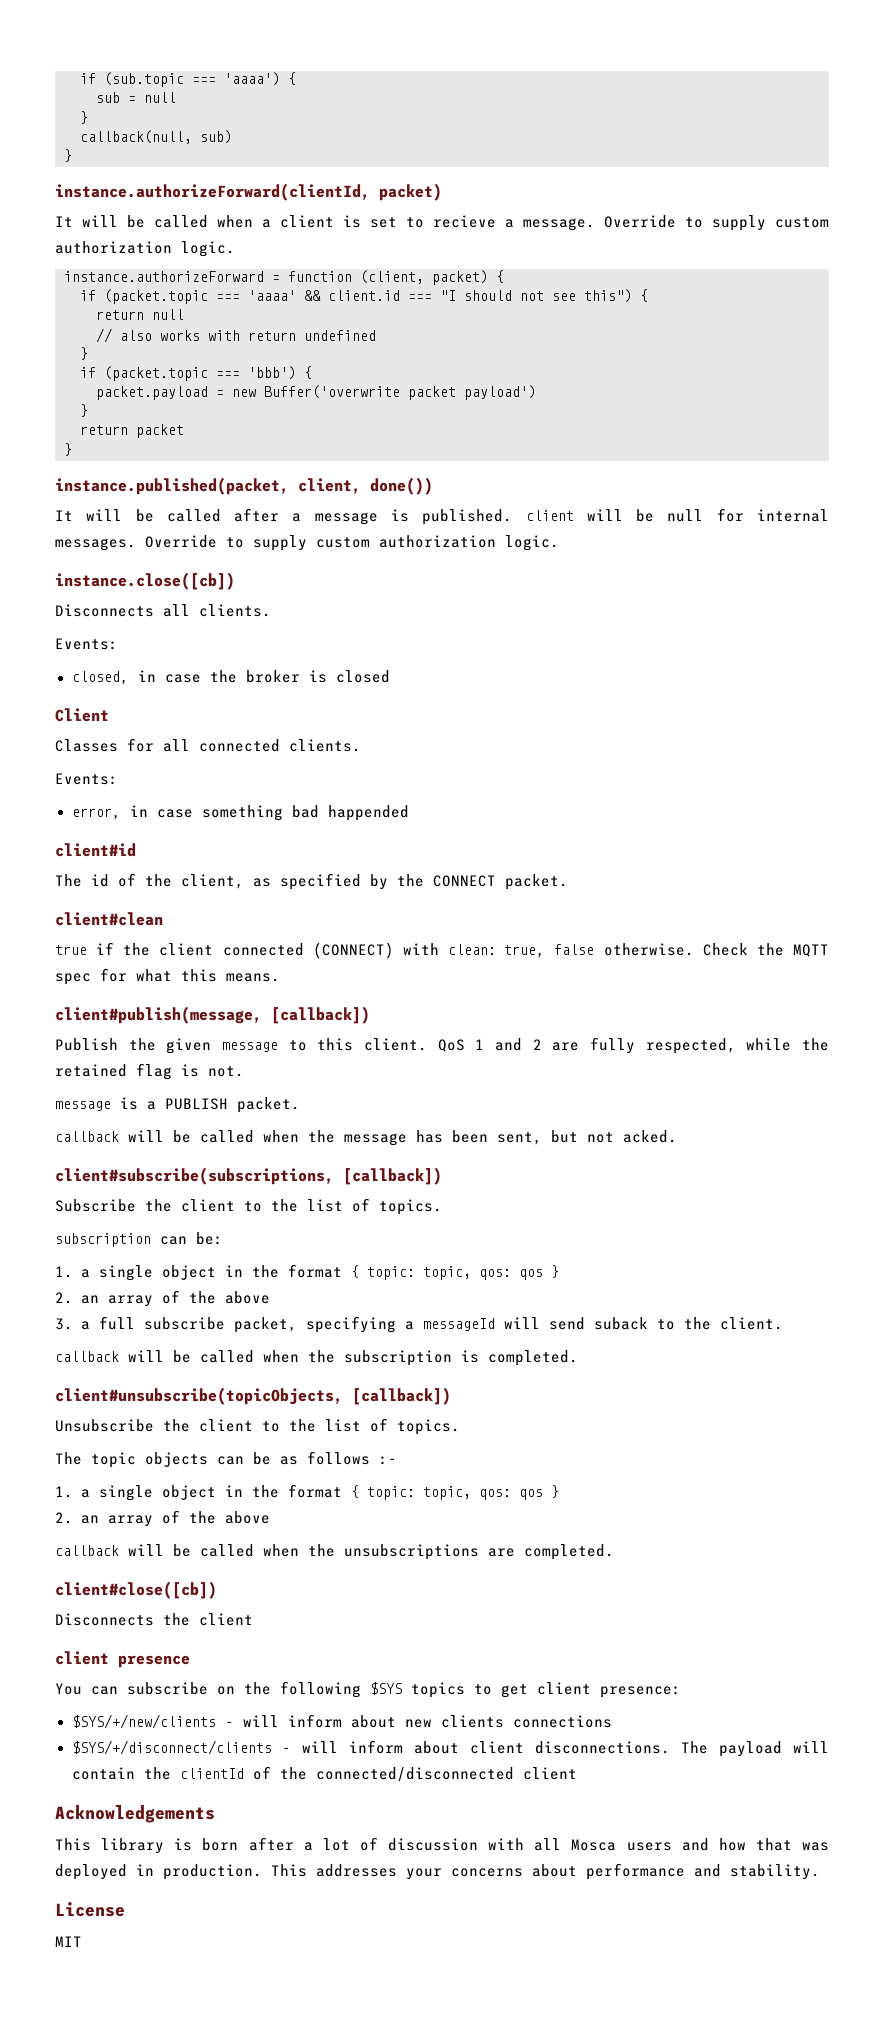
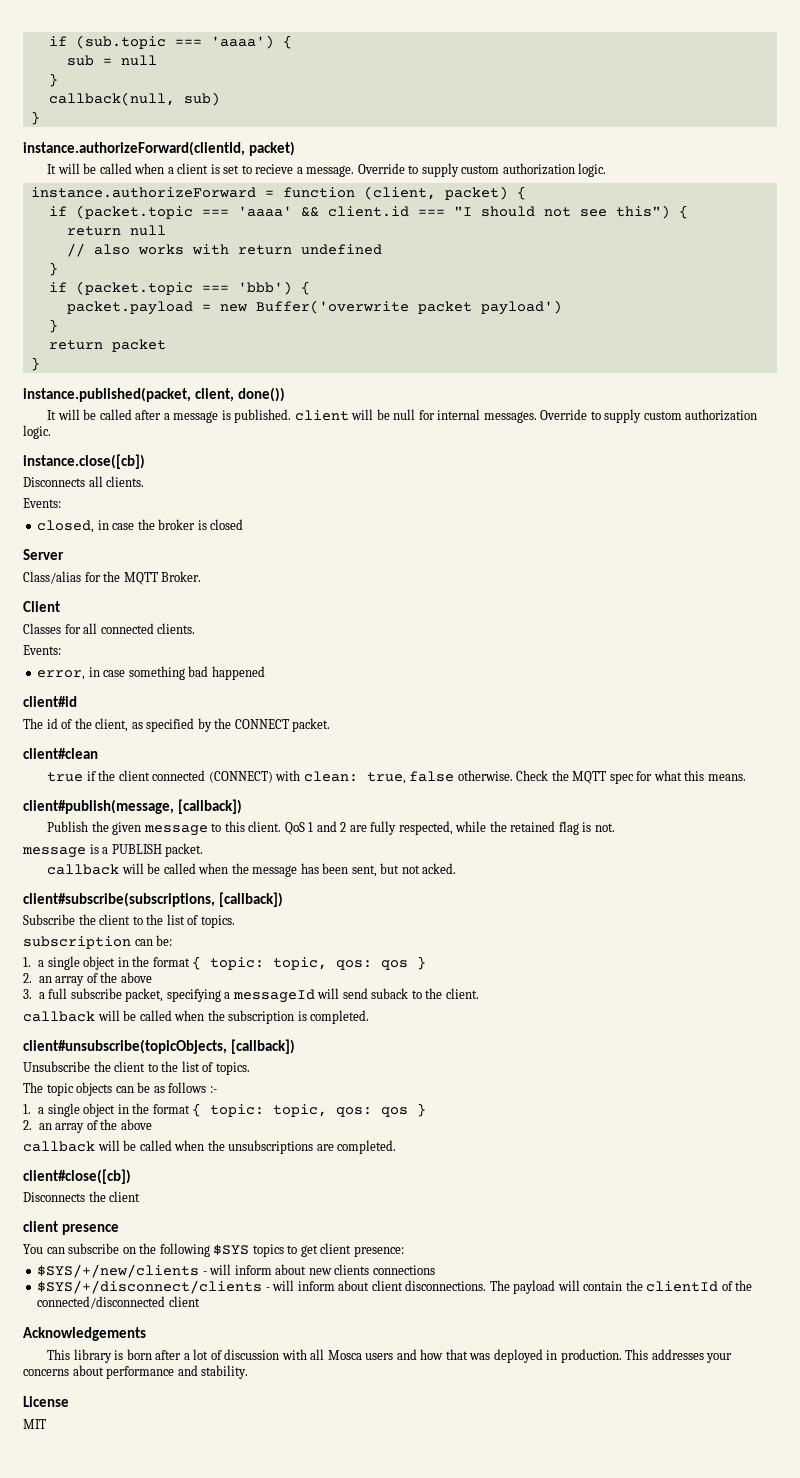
+ Server
+ Class/alias for the MQTT Broker.
- error, in case something bad happended
+ error, in case something bad happened

